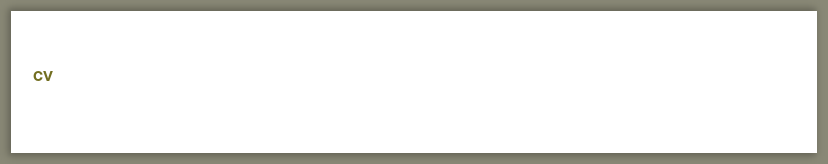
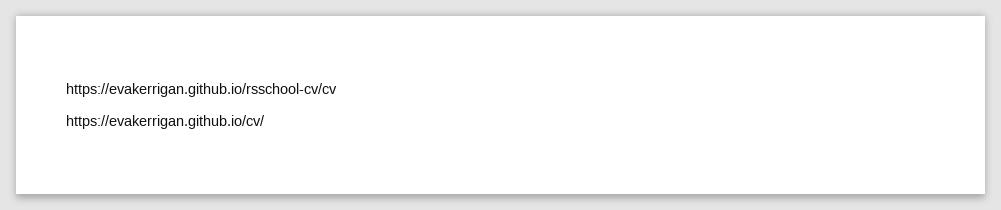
- cv
+ https://evakerrigan.github.io/rsschool-cv/cv
+ https://evakerrigan.github.io/cv/

